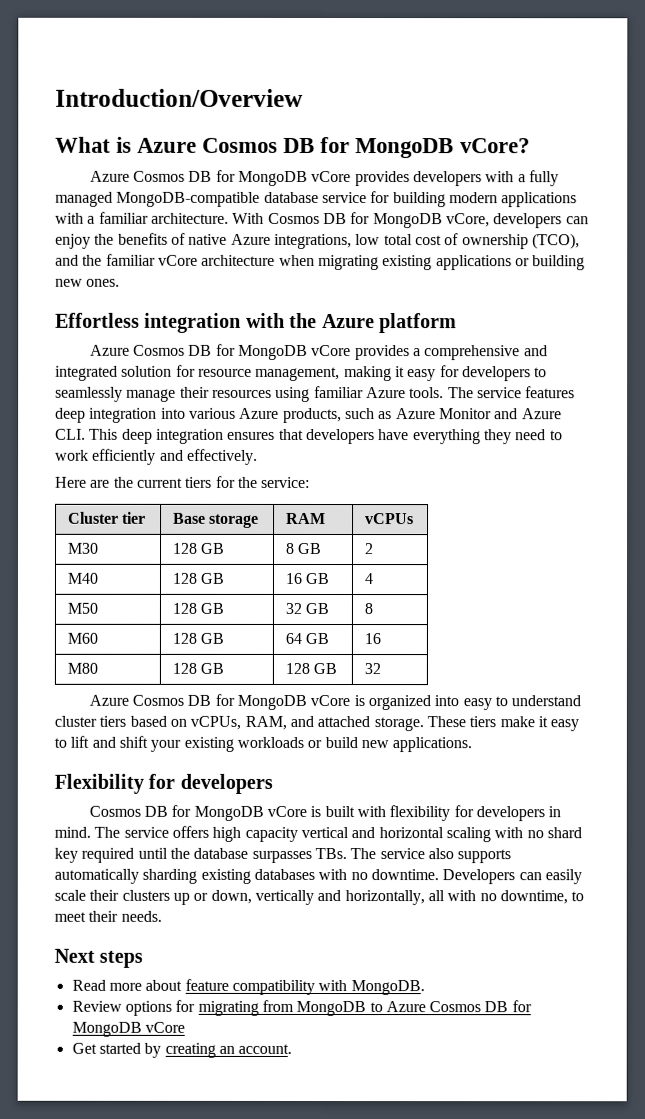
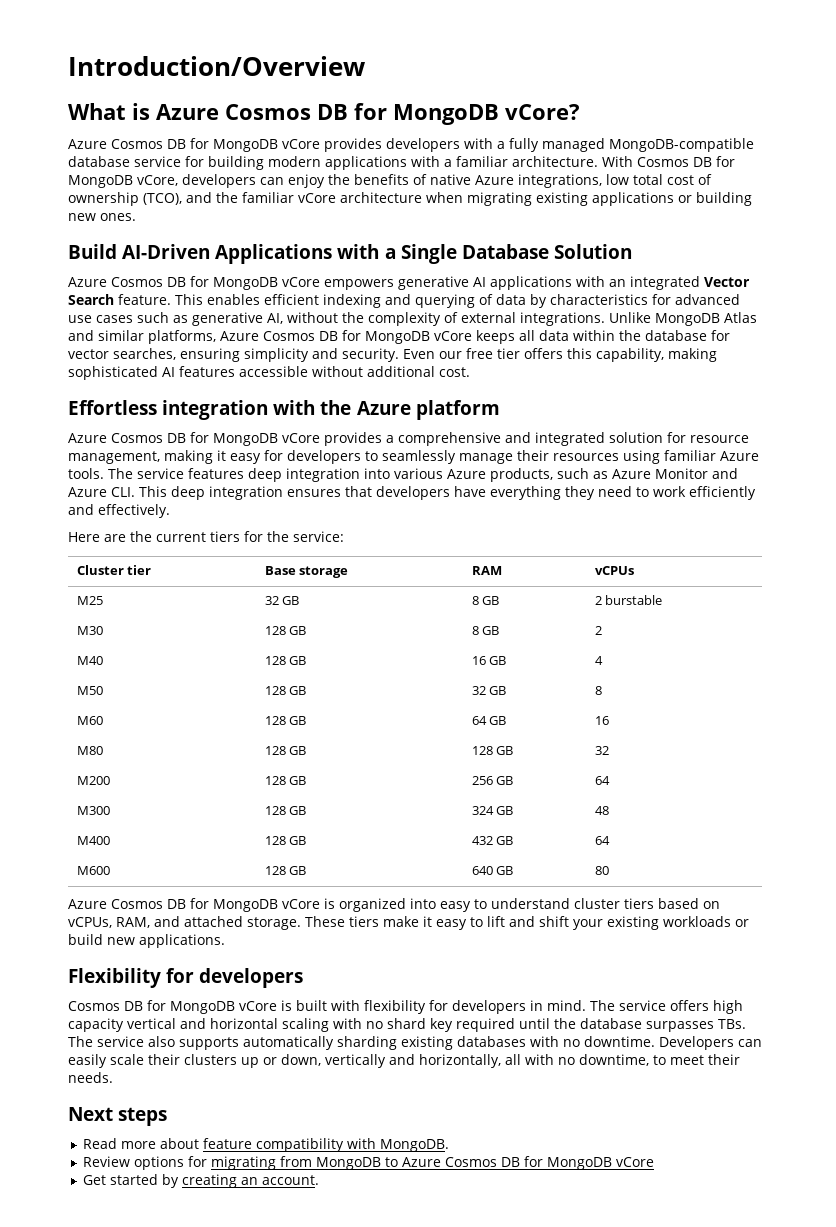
+ Build AI-Driven Applications with a Single Database Solution
+ Azure Cosmos DB for MongoDB vCore empowers generative AI applications with an integrated Vector Search feature. This enables efficient indexing and querying of data by characteristics for advanced use cases such as generative AI, without the complexity of external integrations. Unlike MongoDB Atlas and similar platforms, Azure Cosmos DB for MongoDB vCore keeps all data within the database for vector searches, ensuring simplicity and security. Even our free tier offers this capability, making sophisticated AI features accessible without additional cost.
+ M25 | 32 GB | 8 GB | 2 burstable
+ M200 | 128 GB | 256 GB | 64
+ M300 | 128 GB | 324 GB | 48
+ M400 | 128 GB | 432 GB | 64
+ M600 | 128 GB | 640 GB | 80

